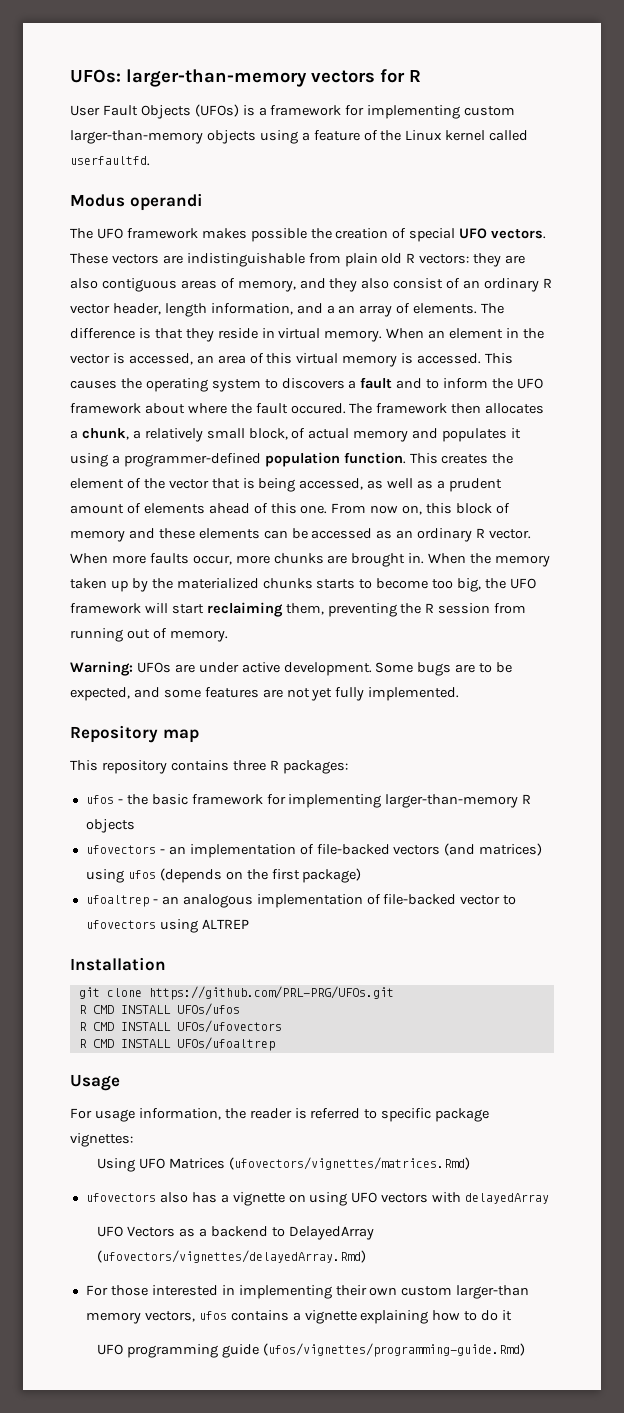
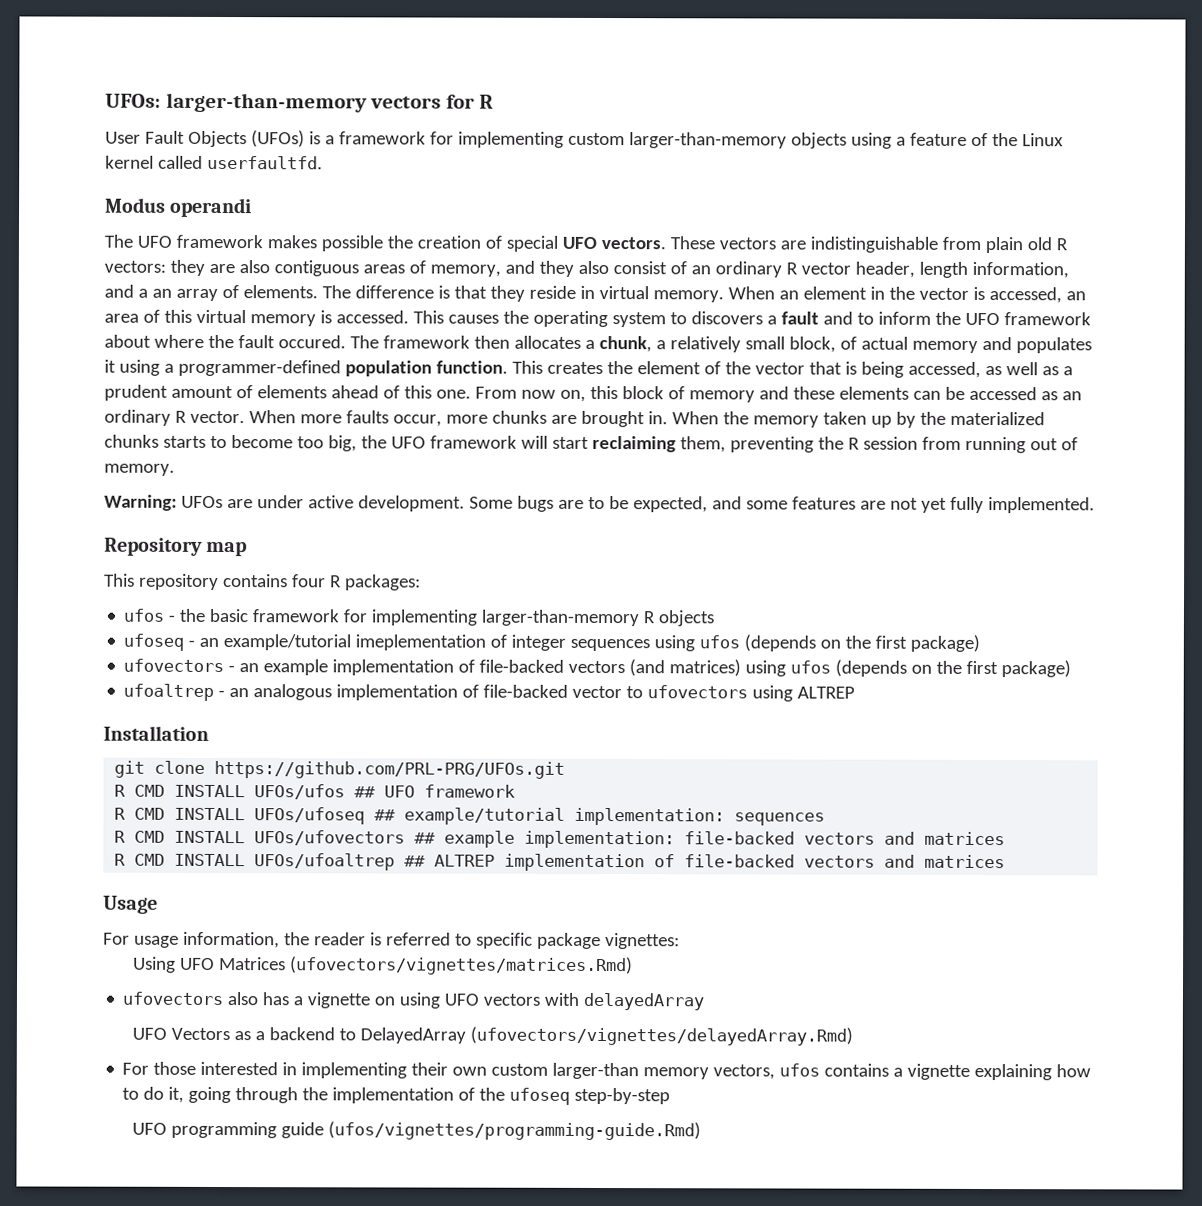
- This repository contains three R packages:
+ This repository contains four R packages:
+ ufoseq - an example/tutorial imeplementation of integer sequences using ufos (depends on the first package)
- ufovectors - an implementation of file-backed vectors (and matrices) using ufos (depends on the first package)
+ ufovectors - an example implementation of file-backed vectors (and matrices) using ufos (depends on the first package)
- R CMD INSTALL UFOs/ufos
- R CMD INSTALL UFOs/ufovectors
- R CMD INSTALL UFOs/ufoaltrep
+ R CMD INSTALL UFOs/ufos ## UFO framework
+ R CMD INSTALL UFOs/ufoseq ## example/tutorial implementation: sequences
+ R CMD INSTALL UFOs/ufovectors ## example implementation: file-backed vectors and matrices
+ R CMD INSTALL UFOs/ufoaltrep ## ALTREP implementation of file-backed vectors and matrices
- For those interested in implementing their own custom larger-than memory vectors, ufos contains a vignette explaining how to do it
+ For those interested in implementing their own custom larger-than memory vectors, ufos contains a vignette explaining how to do it, going through the implementation of the ufoseq step-by-step

